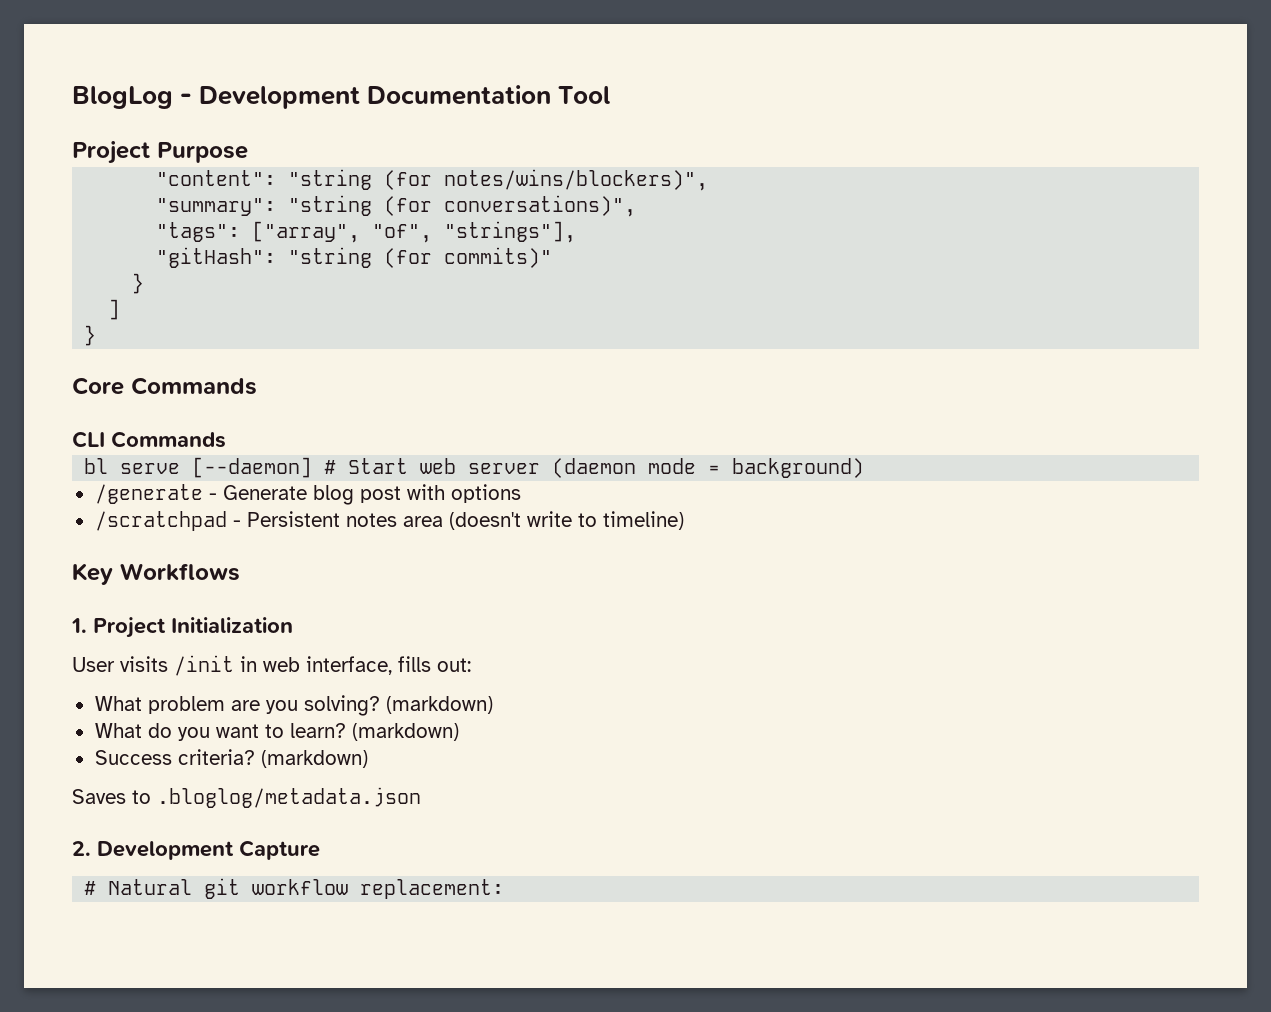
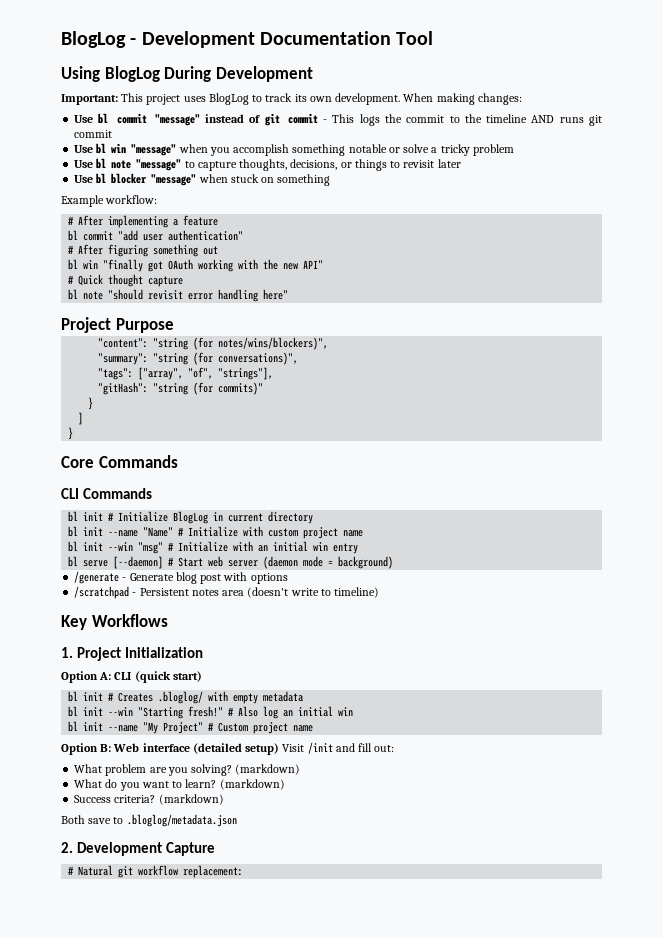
+ Using BlogLog During Development
+ Important: This project uses BlogLog to track its own development. When making changes:
+ Use bl commit "message" instead of git commit - This logs the commit to the timeline AND runs git commit
+ Use bl win "message" when you accomplish something notable or solve a tricky problem
+ Use bl note "message" to capture thoughts, decisions, or things to revisit later
+ Use bl blocker "message" when stuck on something
+ Example workflow:
+ # After implementing a feature
+ bl commit "add user authentication"
+ # After figuring something out
+ bl win "finally got OAuth working with the new API"
+ # Quick thought capture
+ bl note "should revisit error handling here"
+ bl init # Initialize BlogLog in current directory
+ bl init --name "Name" # Initialize with custom project name
+ bl init --win "msg" # Initialize with an initial win entry
- User visits /init in web interface, fills out:
+ Option A: CLI (quick start)
+ bl init # Creates .bloglog/ with empty metadata
+ bl init --win "Starting fresh!" # Also log an initial win
+ bl init --name "My Project" # Custom project name
+ Option B: Web interface (detailed setup) Visit /init and fill out:
- Saves to .bloglog/metadata.json
+ Both save to .bloglog/metadata.json

